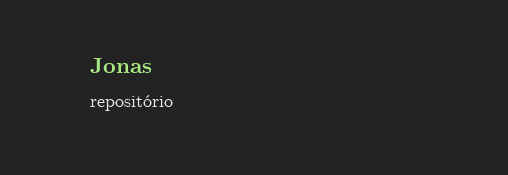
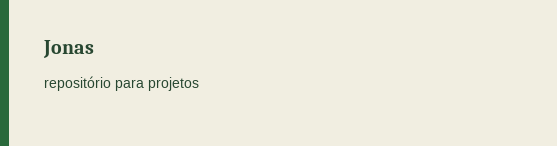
- repositório
+ repositório para projetos

